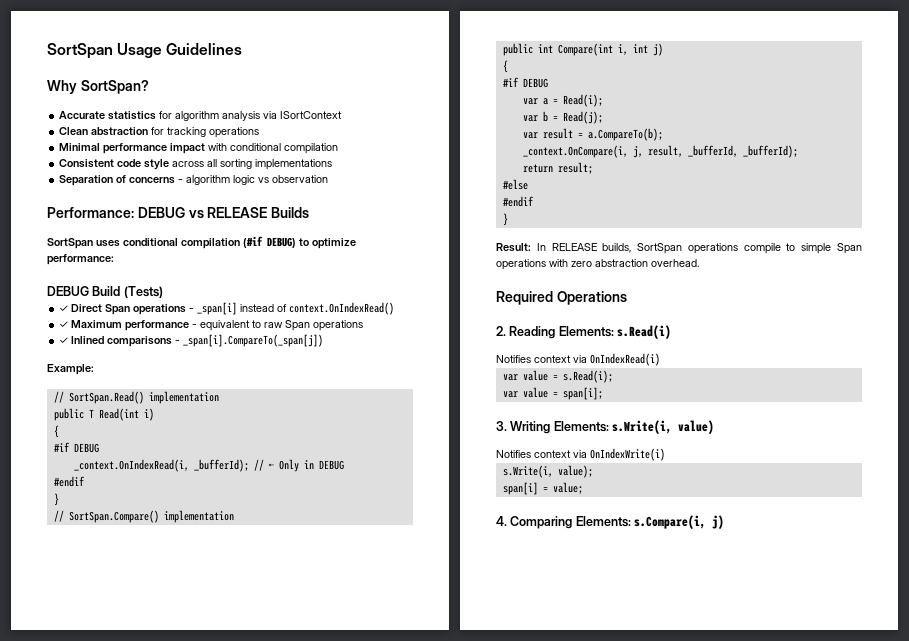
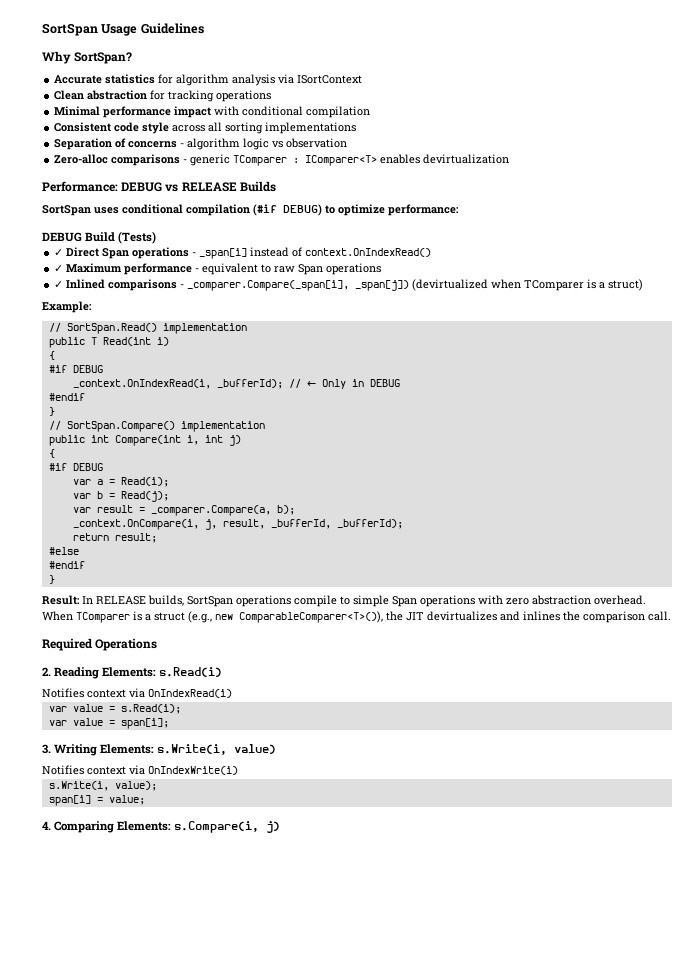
+ Zero-alloc comparisons - generic TComparer : IComparer<T> enables devirtualization
- ✓ Inlined comparisons - _span[i].CompareTo(_span[j])
+ ✓ Inlined comparisons - _comparer.Compare(_span[i], _span[j]) (devirtualized when TComparer is a struct)
- var result = a.CompareTo(b);
+ var result = _comparer.Compare(a, b);
+ When TComparer is a struct (e.g., new ComparableComparer<T>()), the JIT devirtualizes and inlines the comparison call.

